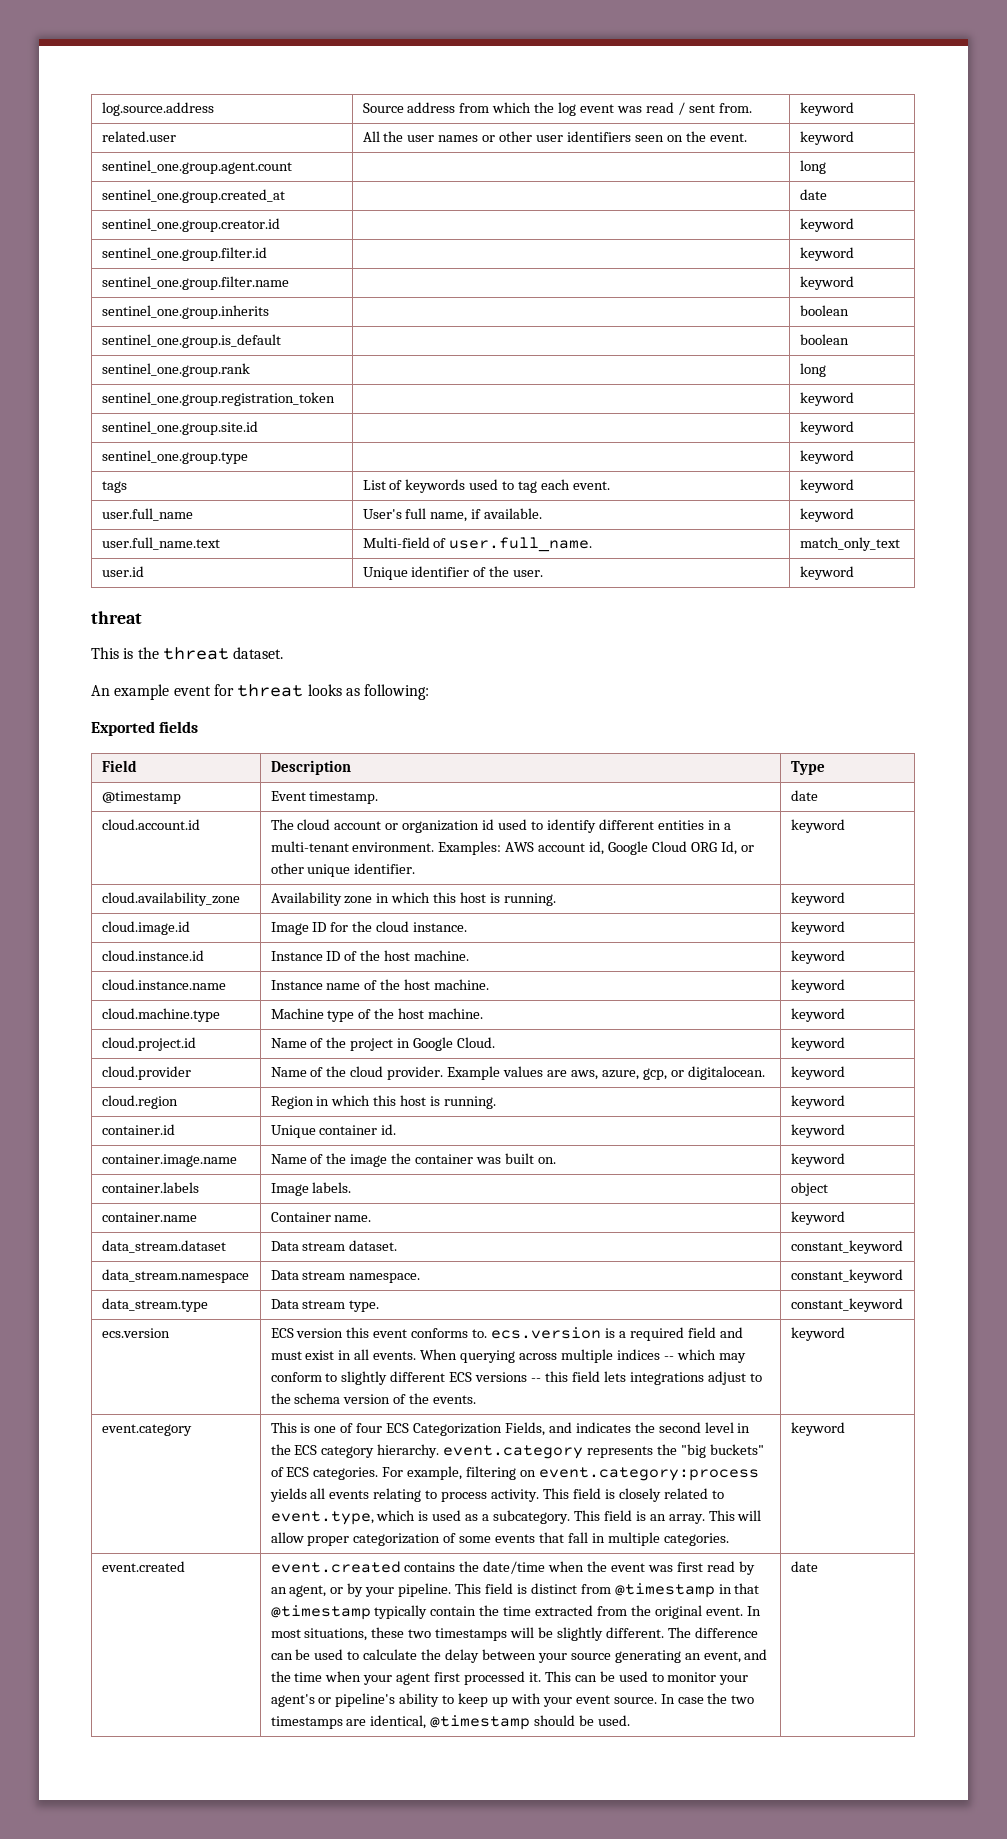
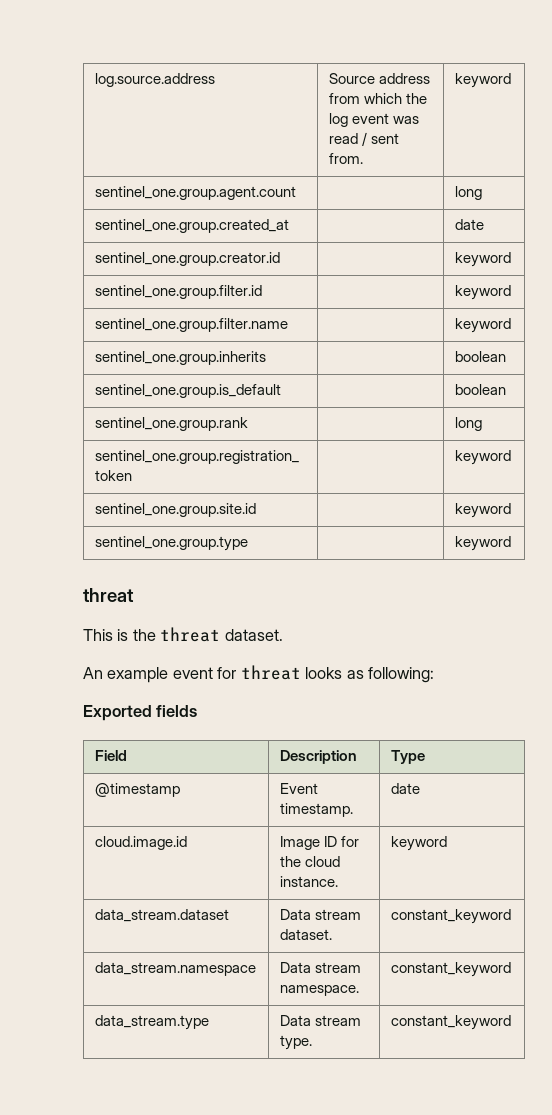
- related.user | All the user names or other user identifiers seen on the event. | keyword
- tags | List of keywords used to tag each event. | keyword
- user.full_name | User's full name, if available. | keyword
- user.full_name.text | Multi-field of user.full_name. | match_only_text
- user.id | Unique identifier of the user. | keyword
- cloud.account.id | The cloud account or organization id used to identify different entities in a multi-tenant environment. Examples: AWS account id, Google Cloud ORG Id, or other unique identifier. | keyword
- cloud.availability_zone | Availability zone in which this host is running. | keyword
- cloud.instance.id | Instance ID of the host machine. | keyword
- cloud.instance.name | Instance name of the host machine. | keyword
- cloud.machine.type | Machine type of the host machine. | keyword
- cloud.project.id | Name of the project in Google Cloud. | keyword
- cloud.provider | Name of the cloud provider. Example values are aws, azure, gcp, or digitalocean. | keyword
- cloud.region | Region in which this host is running. | keyword
- container.id | Unique container id. | keyword
- container.image.name | Name of the image the container was built on. | keyword
- container.labels | Image labels. | object
- container.name | Container name. | keyword
- ecs.version | ECS version this event conforms to. ecs.version is a required field and must exist in all events. When querying across multiple indices -- which may conform to slightly different ECS versions -- this field lets integrations adjust to the schema version of the events. | keyword
- event.category | This is one of four ECS Categorization Fields, and indicates the second level in the ECS category hierarchy. event.category represents the "big buckets" of ECS categories. For example, filtering on event.category:process yields all events relating to process activity. This field is closely related to event.type, which is used as a subcategory. This field is an array. This will allow proper categorization of some events that fall in multiple categories. | keyword
- event.created | event.created contains the date/time when the event was first read by an agent, or by your pipeline. This field is distinct from @timestamp in that @timestamp typically contain the time extracted from the original event. In most situations, these two timestamps will be slightly different. The difference can be used to calculate the delay between your source generating an event, and the time when your agent first processed it. This can be used to monitor your agent's or pipeline's ability to keep up with your event source. In case the two timestamps are identical, @timestamp should be used. | date

